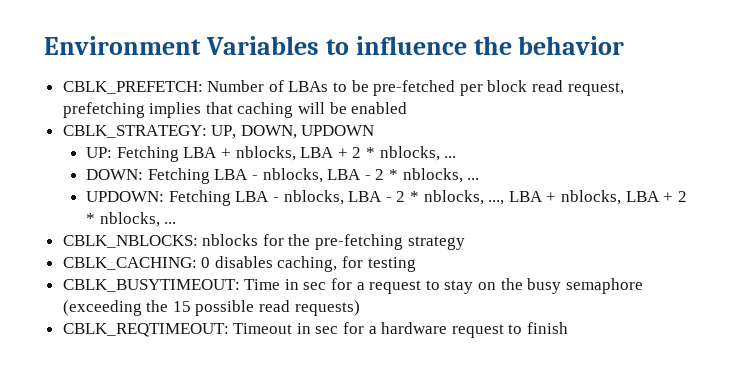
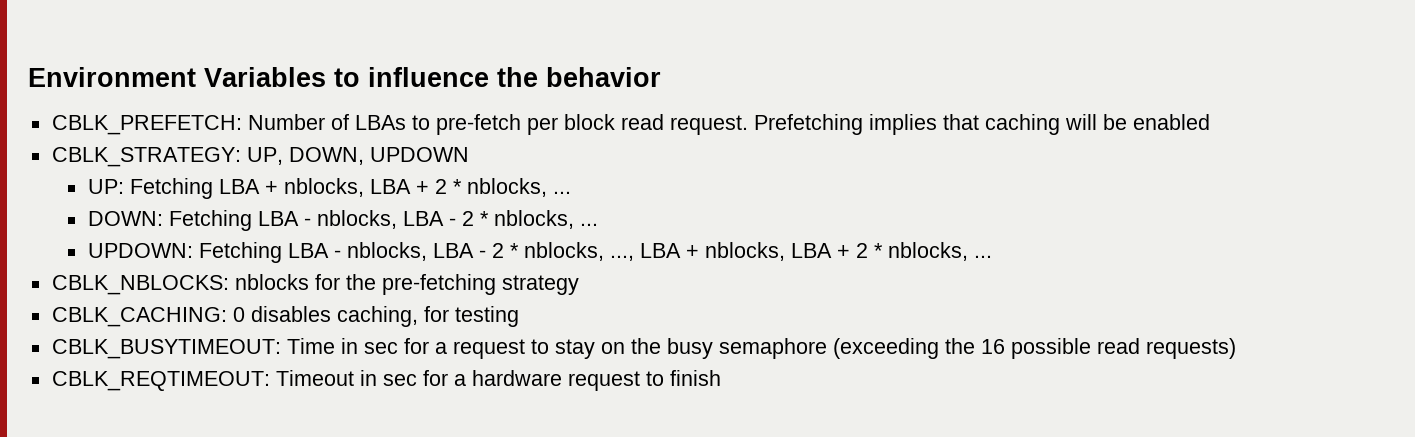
- CBLK_PREFETCH: Number of LBAs to be pre-fetched per block read request, prefetching implies that caching will be enabled
+ CBLK_PREFETCH: Number of LBAs to pre-fetch per block read request. Prefetching implies that caching will be enabled
- CBLK_BUSYTIMEOUT: Time in sec for a request to stay on the busy semaphore (exceeding the 15 possible read requests)
+ CBLK_BUSYTIMEOUT: Time in sec for a request to stay on the busy semaphore (exceeding the 16 possible read requests)

